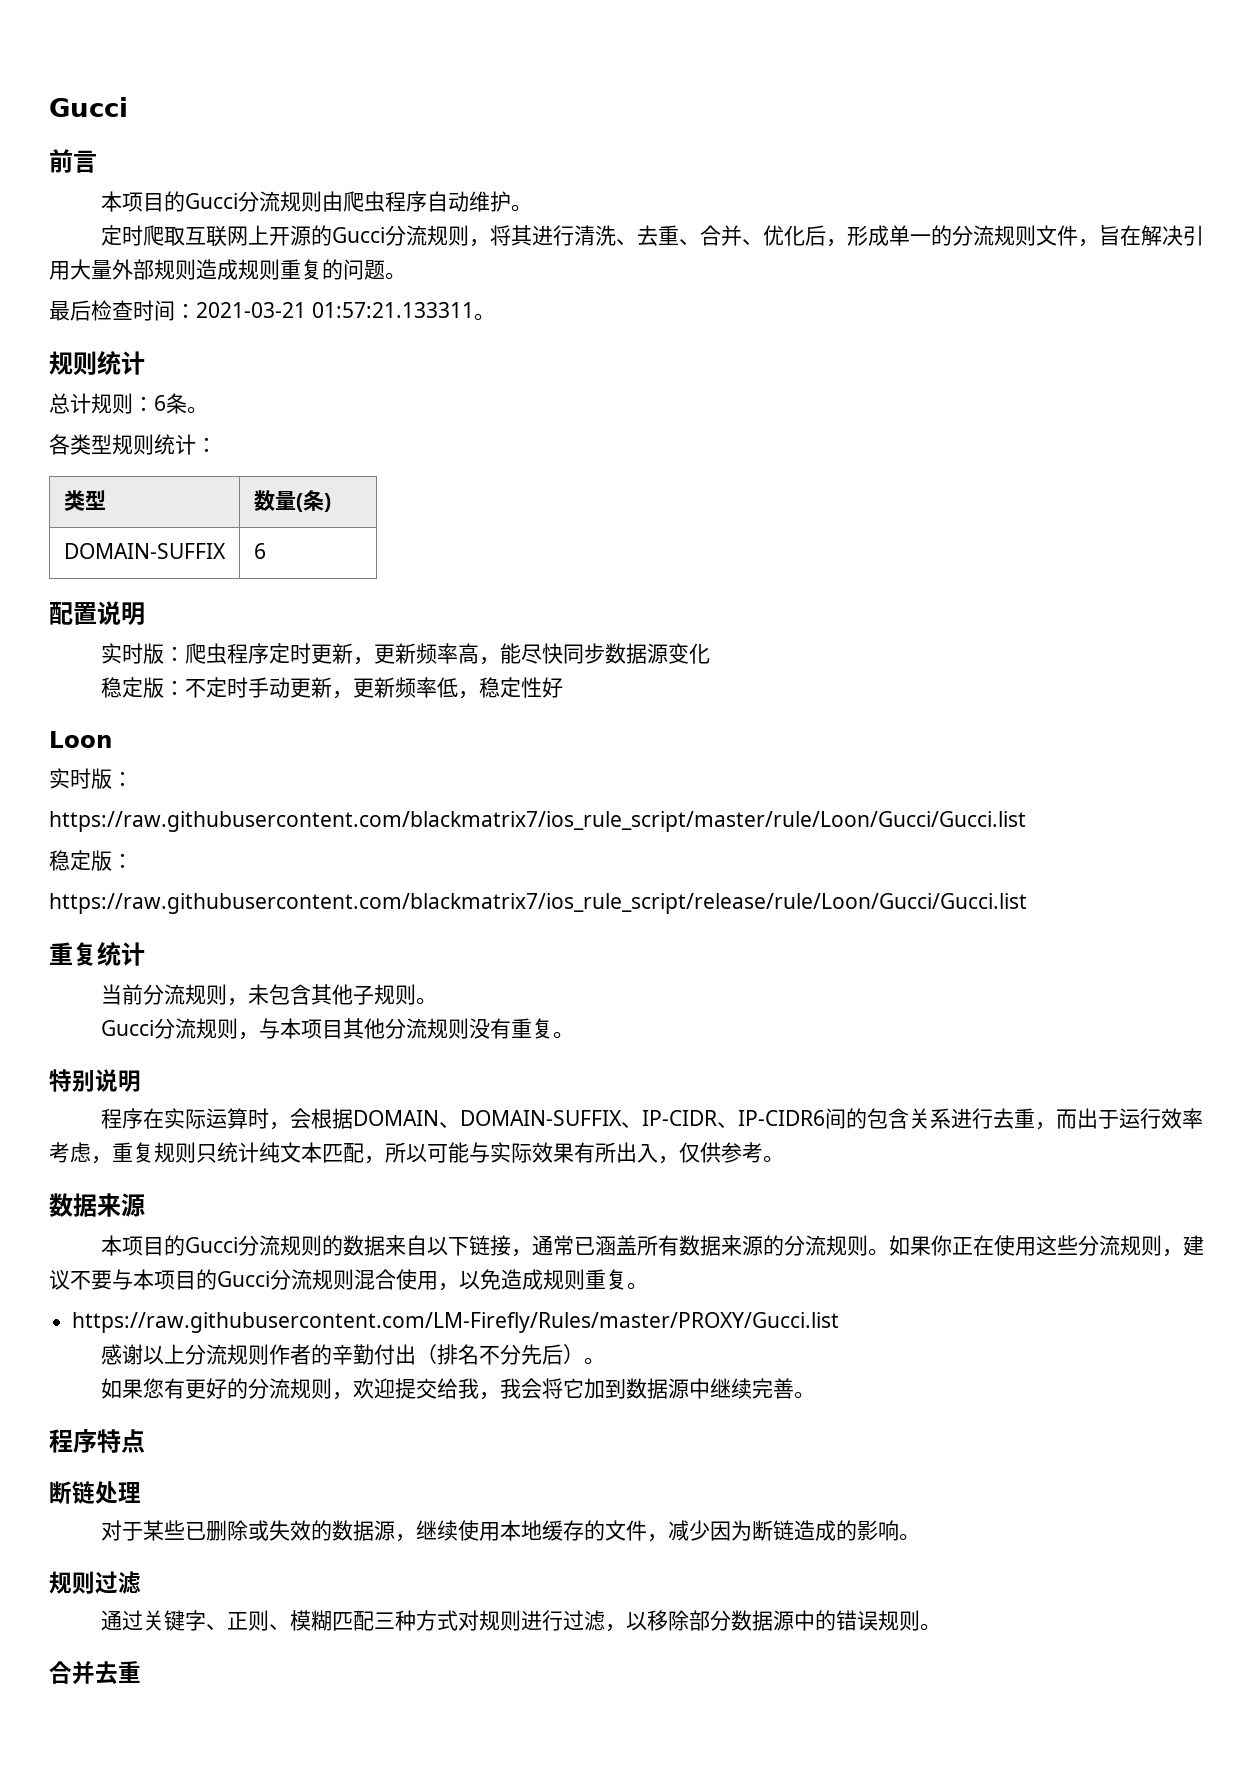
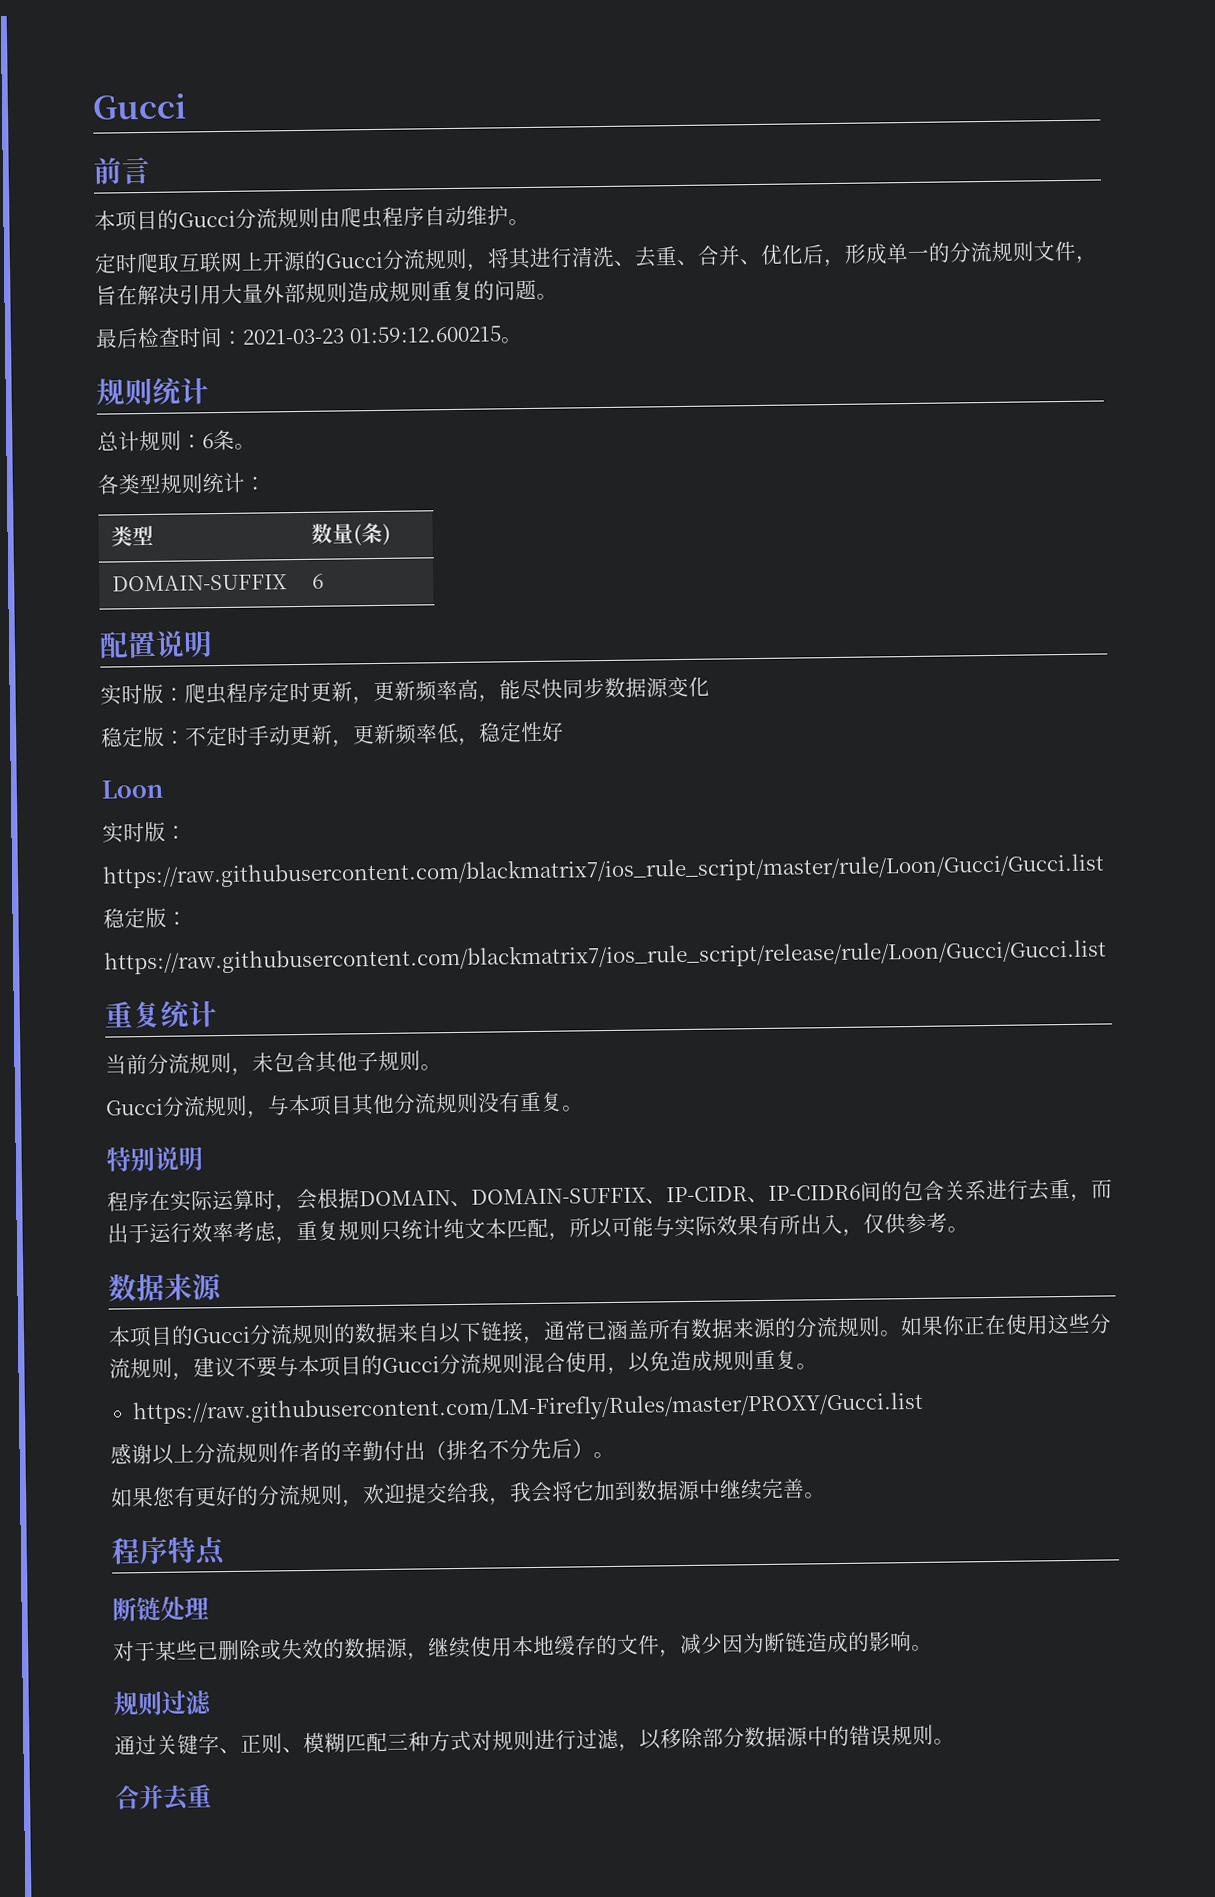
- 最后检查时间：2021-03-21 01:57:21.133311。
+ 最后检查时间：2021-03-23 01:59:12.600215。

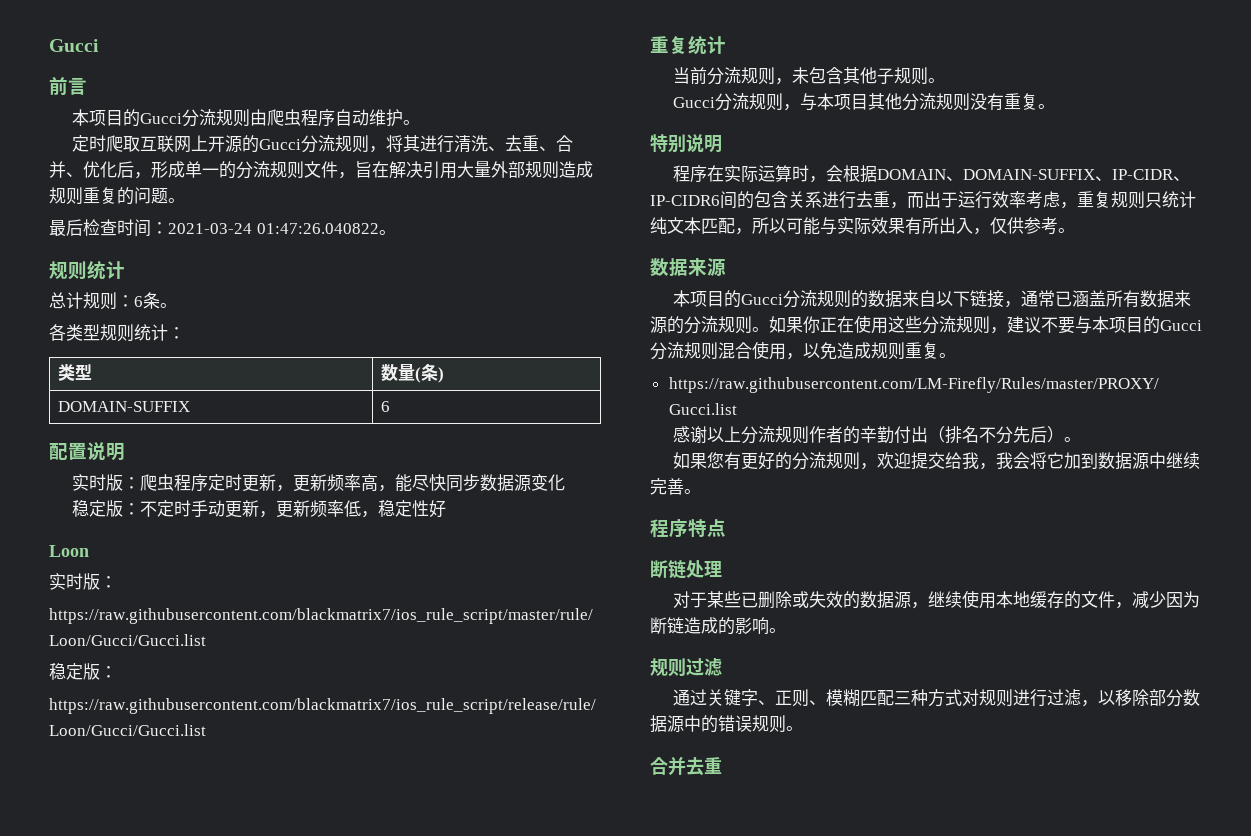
- 最后检查时间：2021-03-23 01:59:12.600215。
+ 最后检查时间：2021-03-24 01:47:26.040822。

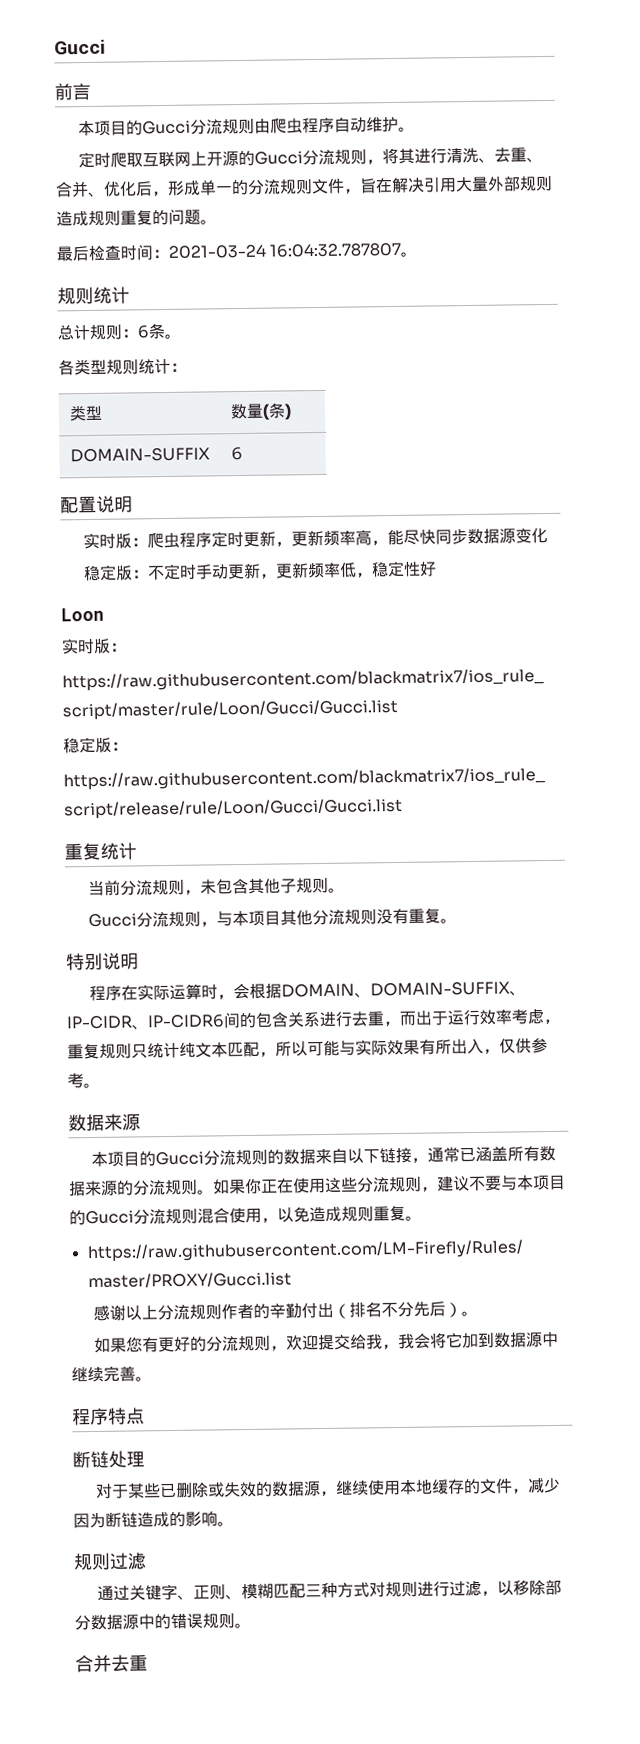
- 最后检查时间：2021-03-24 01:47:26.040822。
+ 最后检查时间：2021-03-24 16:04:32.787807。

